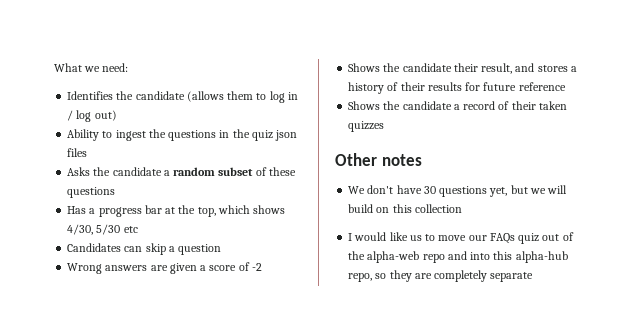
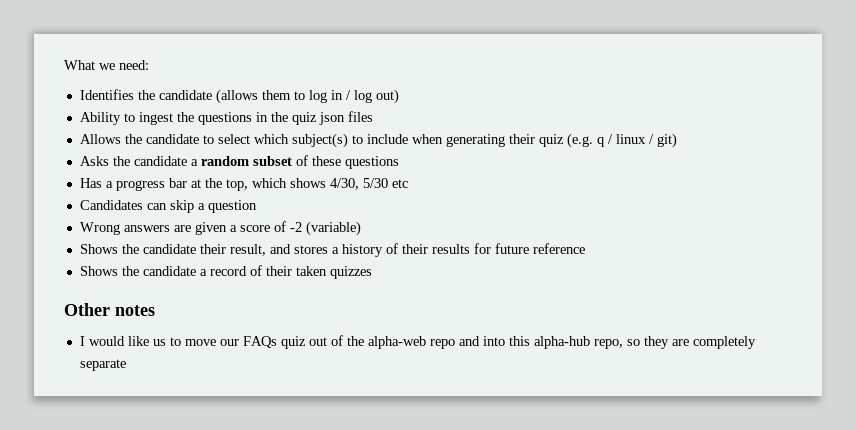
+ Allows the candidate to select which subject(s) to include when generating their quiz (e.g. q / linux / git)
- Wrong answers are given a score of -2
+ Wrong answers are given a score of -2 (variable)
- We don't have 30 questions yet, but we will build on this collection

